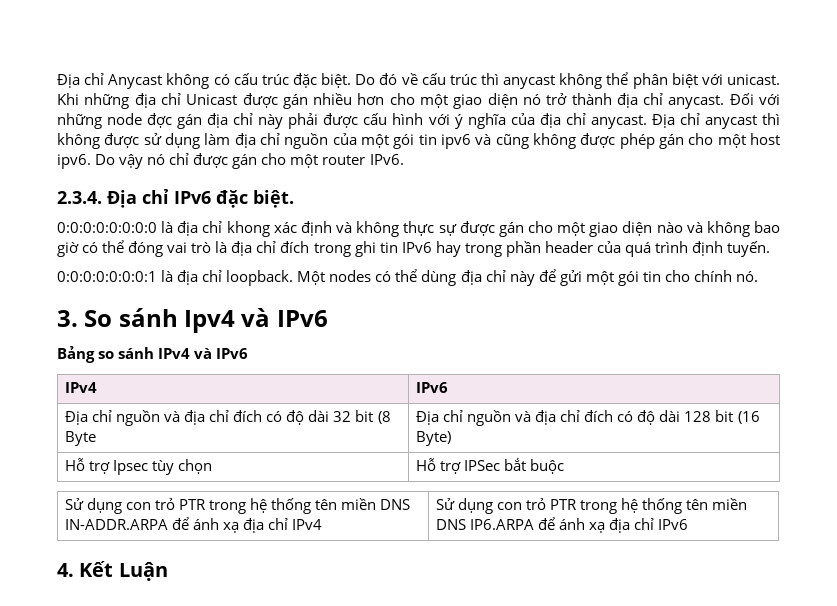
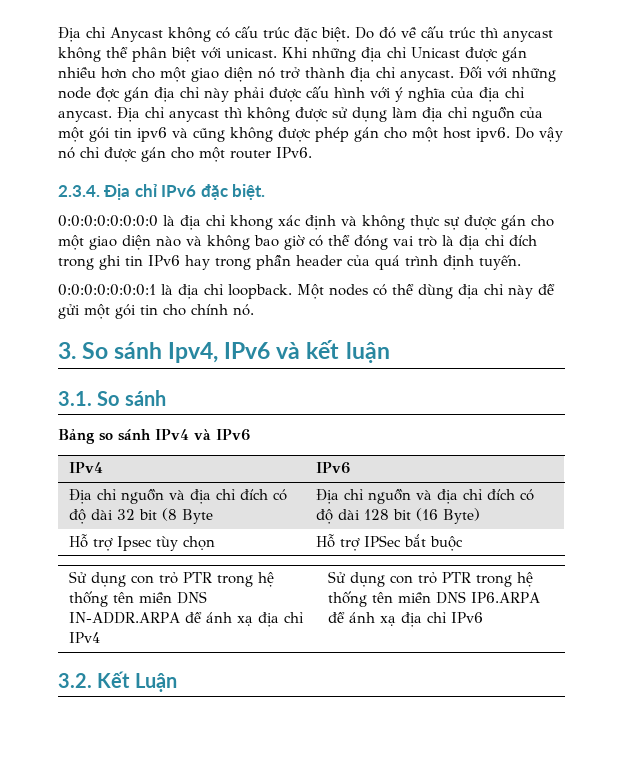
- 3. So sánh Ipv4 và IPv6
+ 3. So sánh Ipv4, IPv6 và kết luận
+ 3.1. So sánh
- 4. Kết Luận
+ 3.2. Kết Luận

